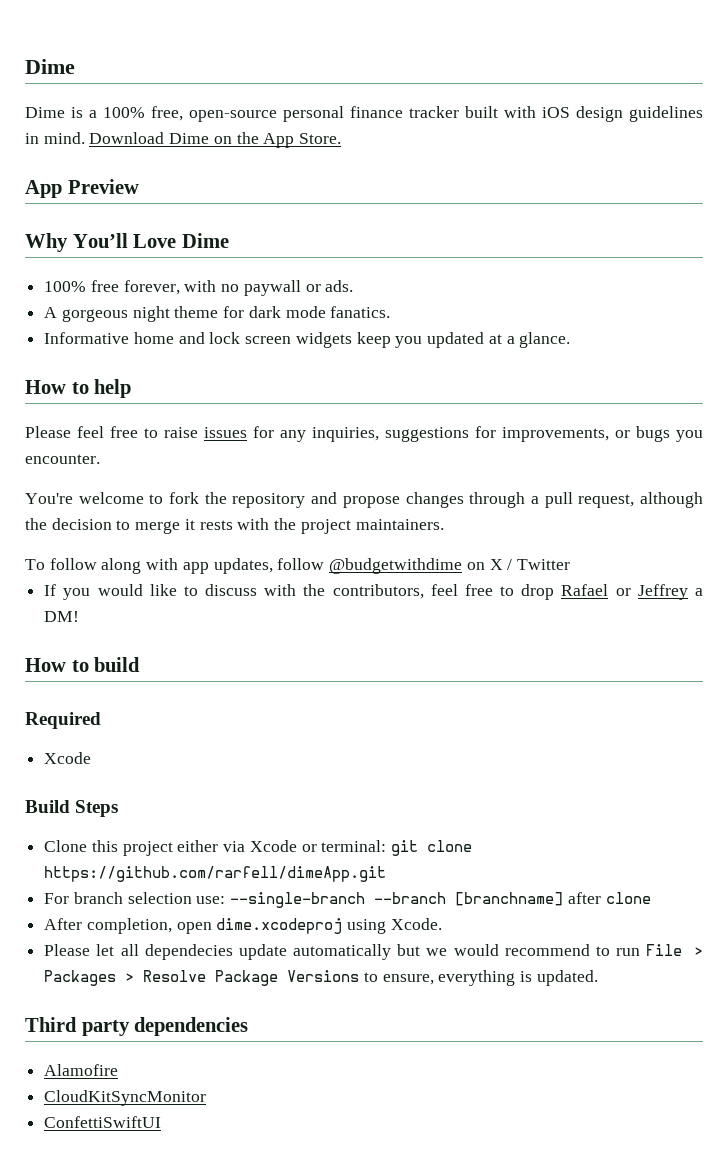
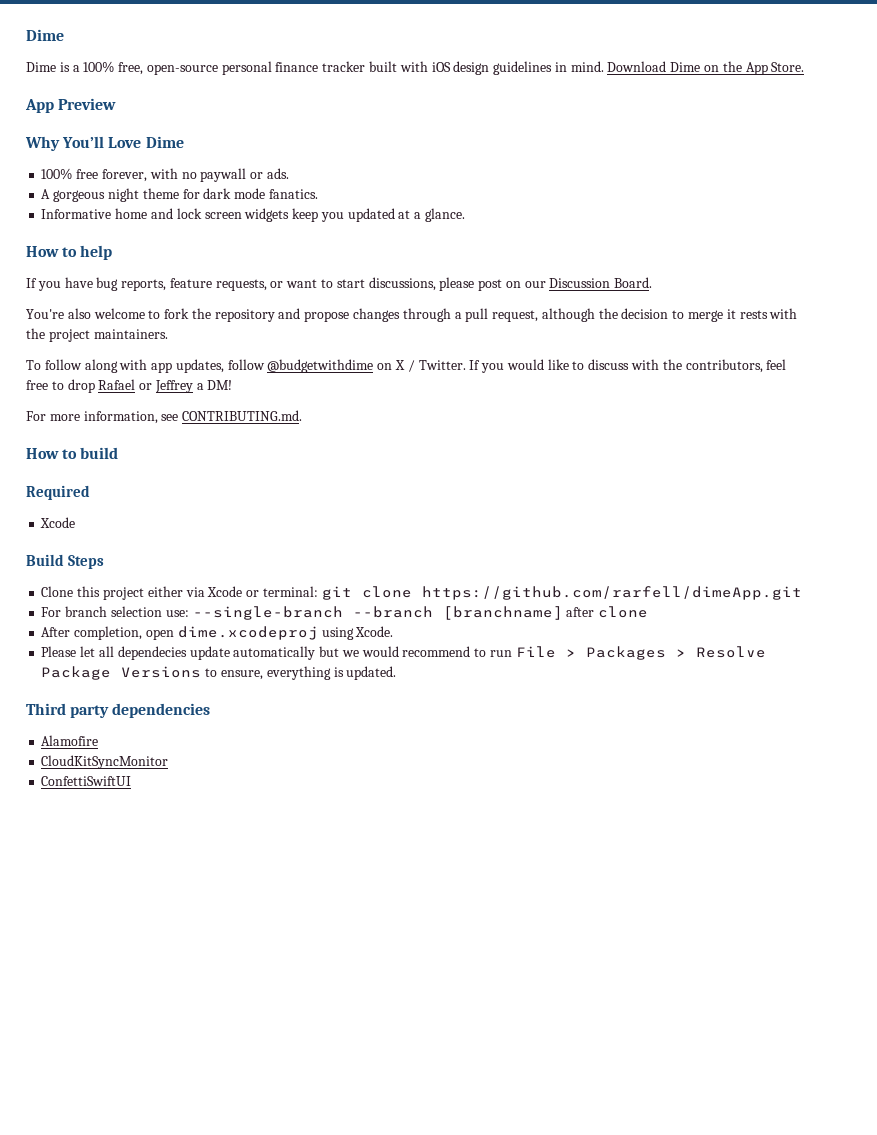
- Please feel free to raise issues for any inquiries, suggestions for improvements, or bugs you encounter.
+ If you have bug reports, feature requests, or want to start discussions, please post on our Discussion Board.
- You're welcome to fork the repository and propose changes through a pull request, although the decision to merge it rests with the project maintainers.
+ You're also welcome to fork the repository and propose changes through a pull request, although the decision to merge it rests with the project maintainers.
- To follow along with app updates, follow @budgetwithdime on X / Twitter
- If you would like to discuss with the contributors, feel free to drop Rafael or Jeffrey a DM!
+ To follow along with app updates, follow @budgetwithdime on X / Twitter. If you would like to discuss with the contributors, feel free to drop Rafael or Jeffrey a DM!
+ For more information, see CONTRIBUTING.md.

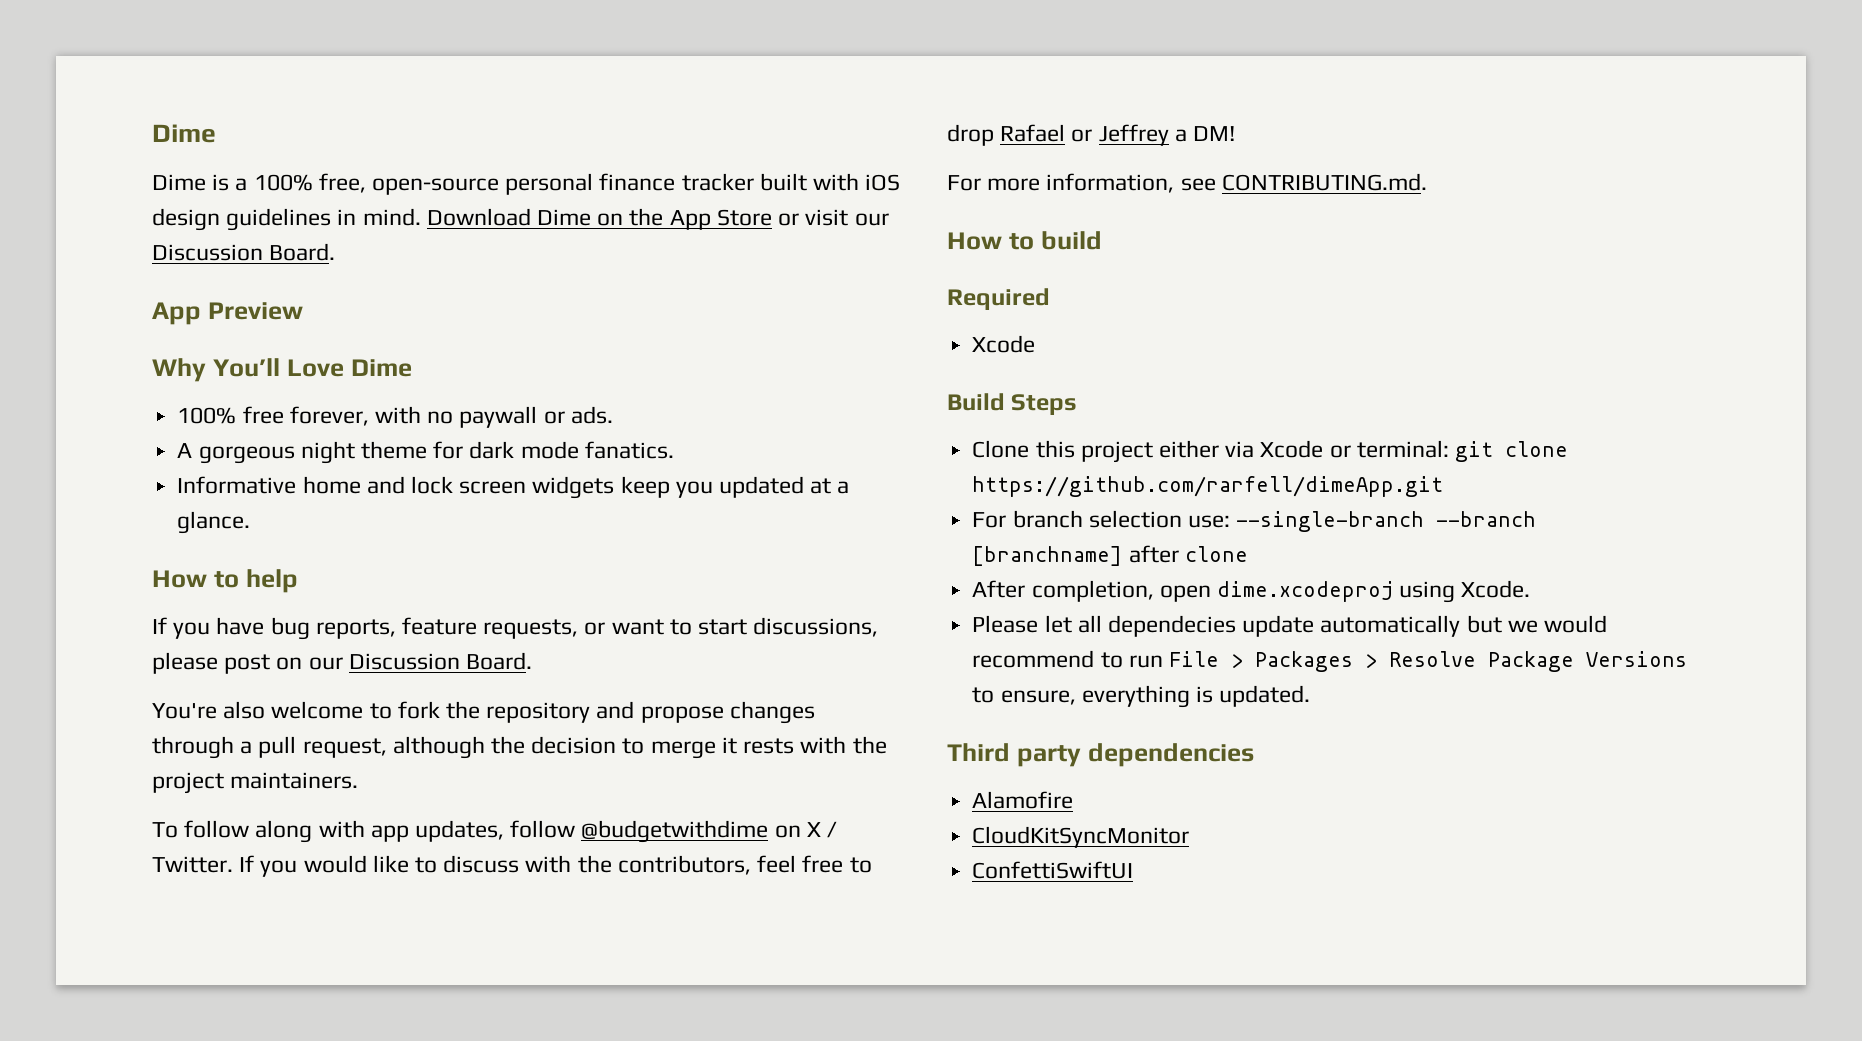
- Download Dime on the App Store.
+ Download Dime on the App Store or visit our Discussion Board.

